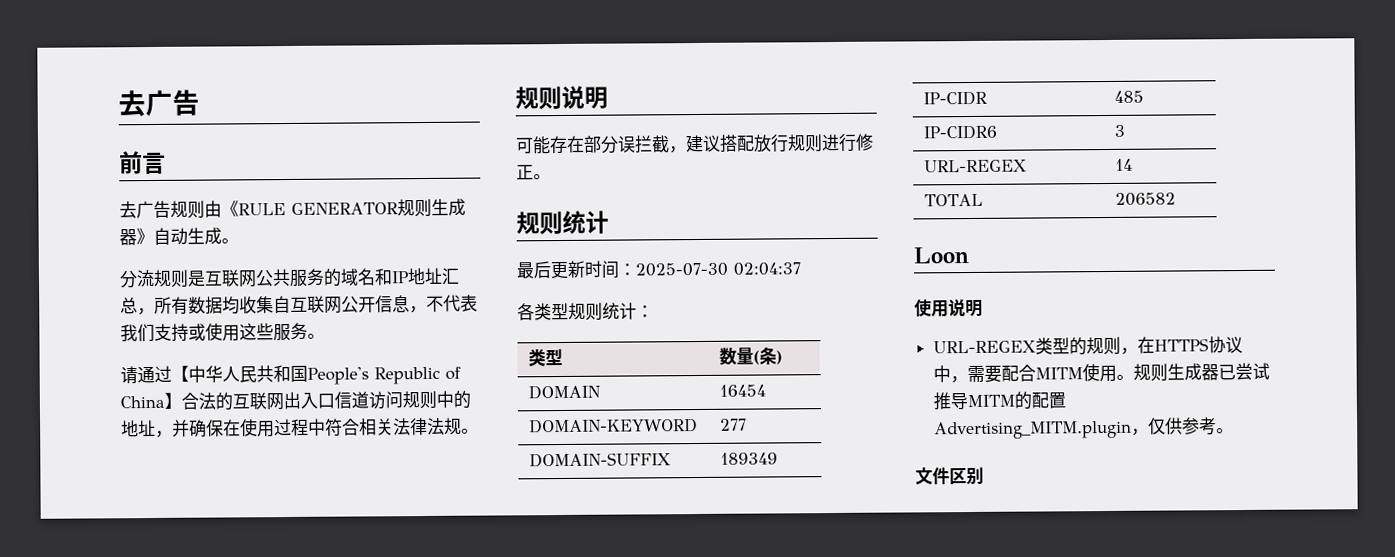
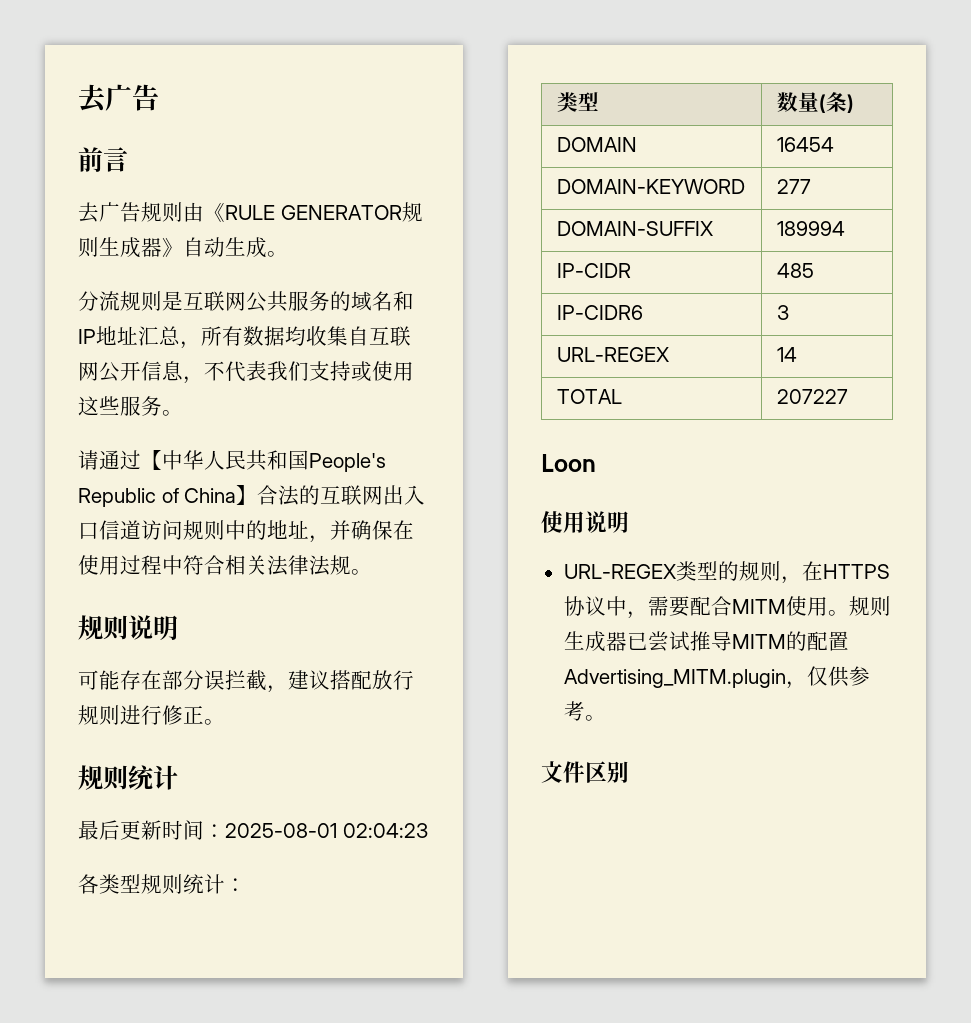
- 最后更新时间：2025-07-30 02:04:37
+ 最后更新时间：2025-08-01 02:04:23
- DOMAIN-SUFFIX | 189349
+ DOMAIN-SUFFIX | 189994
- TOTAL | 206582
+ TOTAL | 207227

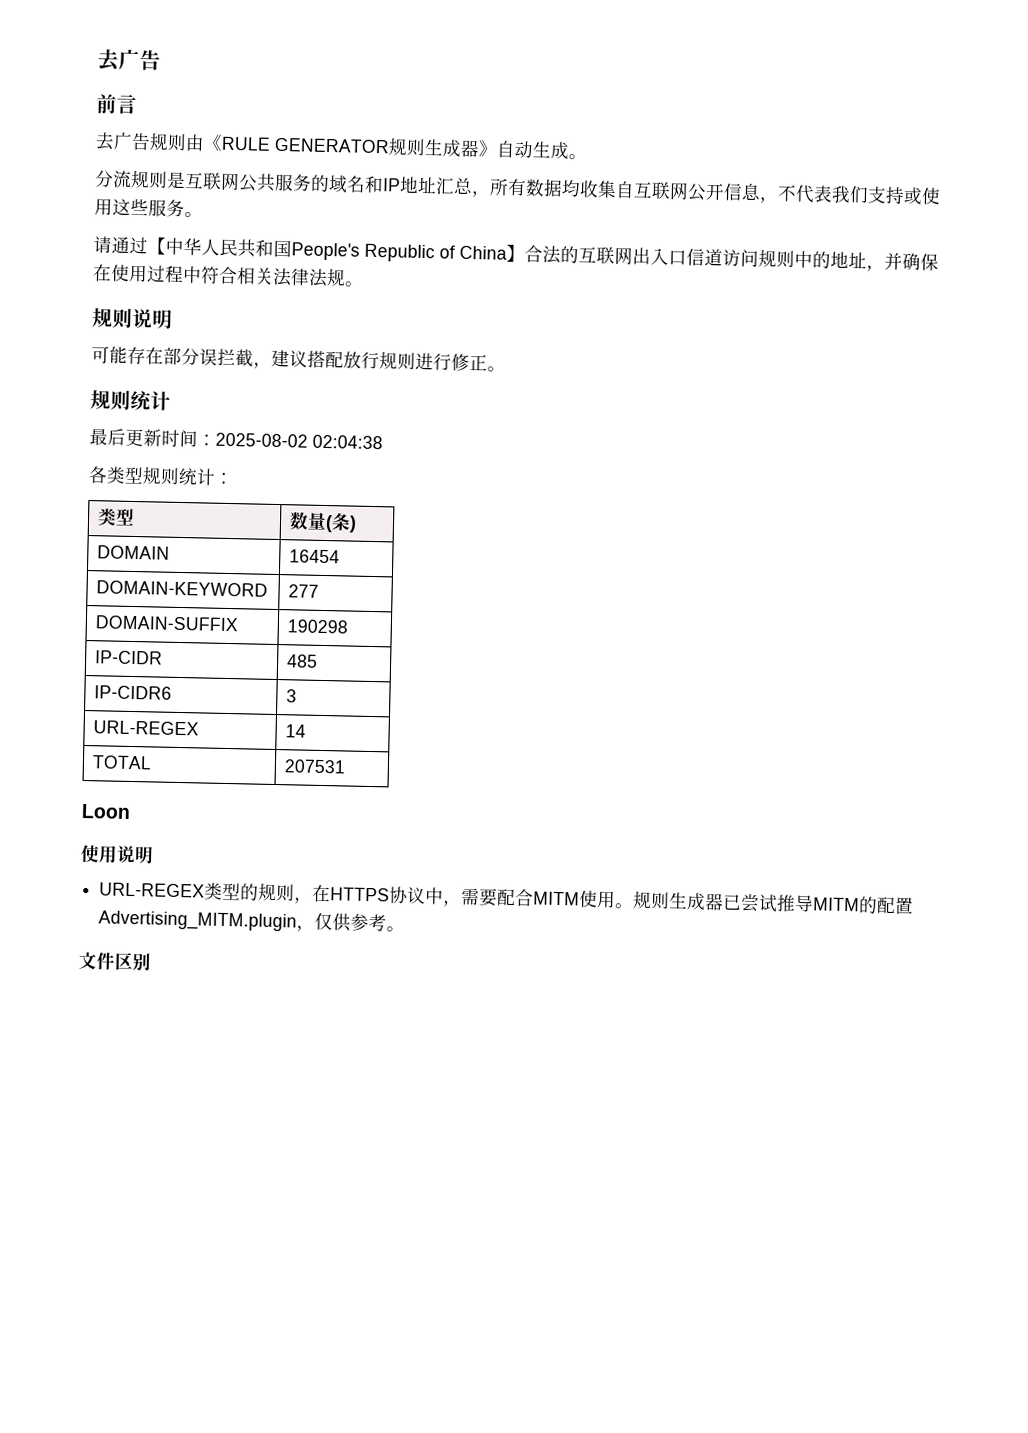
- 最后更新时间：2025-08-01 02:04:23
+ 最后更新时间：2025-08-02 02:04:38
- DOMAIN-SUFFIX | 189994
+ DOMAIN-SUFFIX | 190298
- TOTAL | 207227
+ TOTAL | 207531

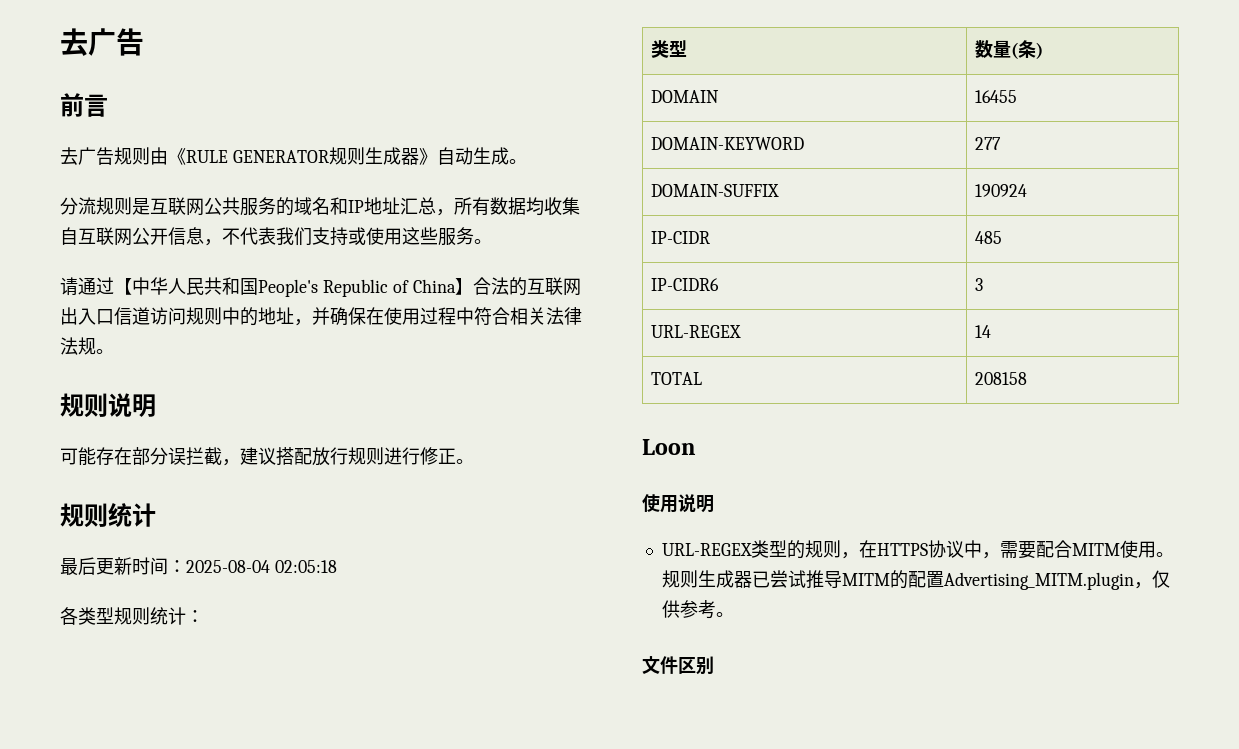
- 最后更新时间：2025-08-02 02:04:38
+ 最后更新时间：2025-08-04 02:05:18
- DOMAIN | 16454
+ DOMAIN | 16455
- DOMAIN-SUFFIX | 190298
+ DOMAIN-SUFFIX | 190924
- TOTAL | 207531
+ TOTAL | 208158

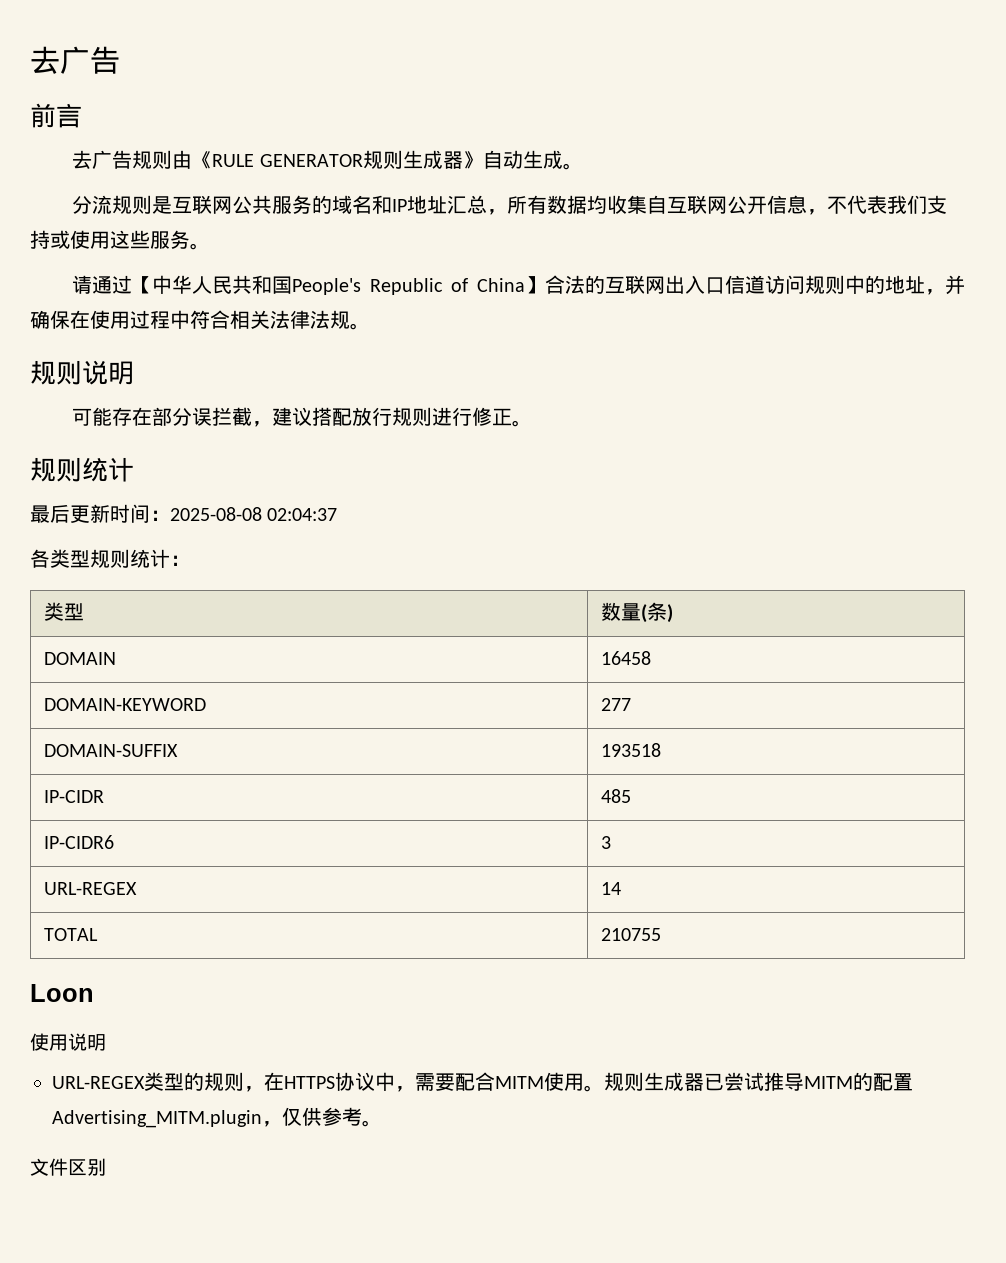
- 最后更新时间：2025-08-04 02:05:18
+ 最后更新时间：2025-08-08 02:04:37
- DOMAIN | 16455
+ DOMAIN | 16458
- DOMAIN-SUFFIX | 190924
+ DOMAIN-SUFFIX | 193518
- TOTAL | 208158
+ TOTAL | 210755

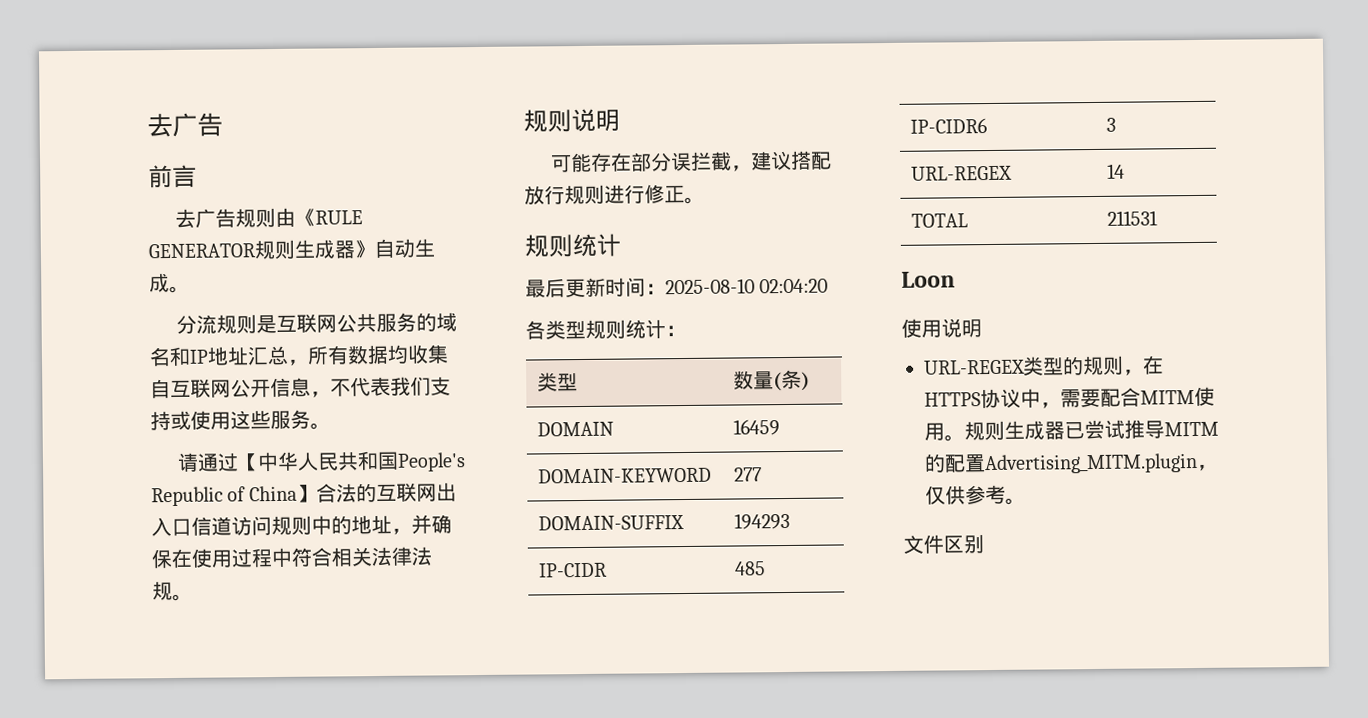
- 最后更新时间：2025-08-08 02:04:37
+ 最后更新时间：2025-08-10 02:04:20
- DOMAIN | 16458
+ DOMAIN | 16459
- DOMAIN-SUFFIX | 193518
+ DOMAIN-SUFFIX | 194293
- TOTAL | 210755
+ TOTAL | 211531

